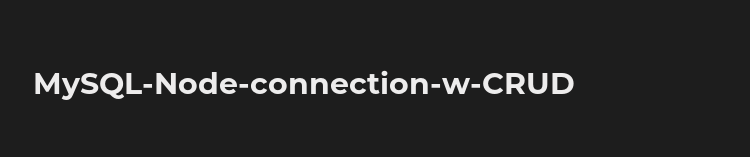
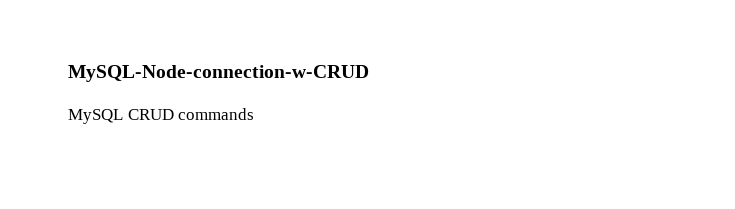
+ MySQL CRUD commands

